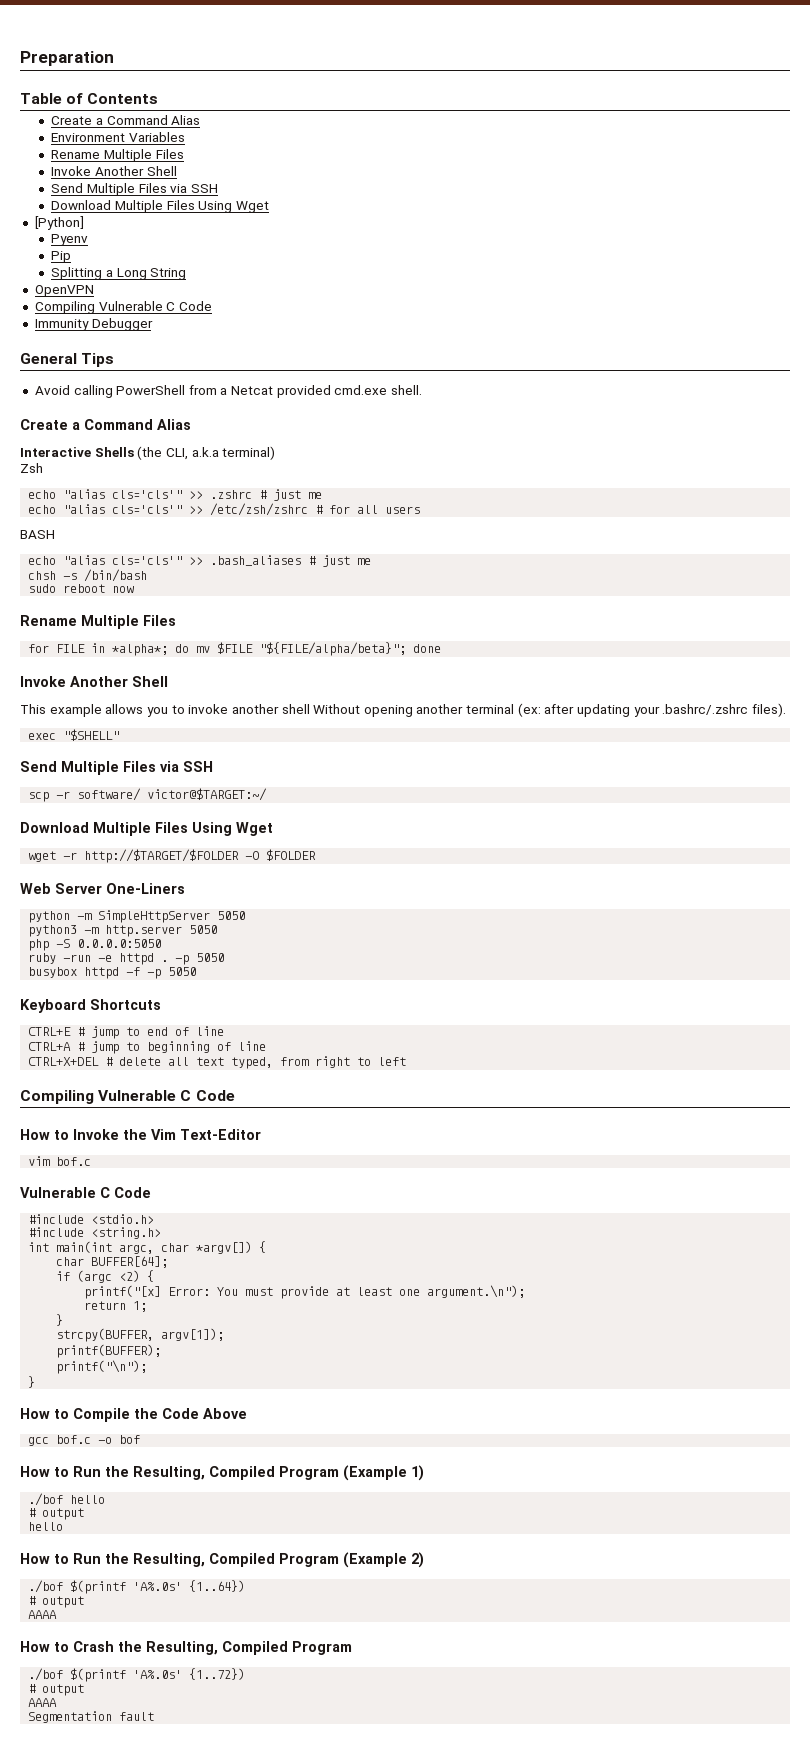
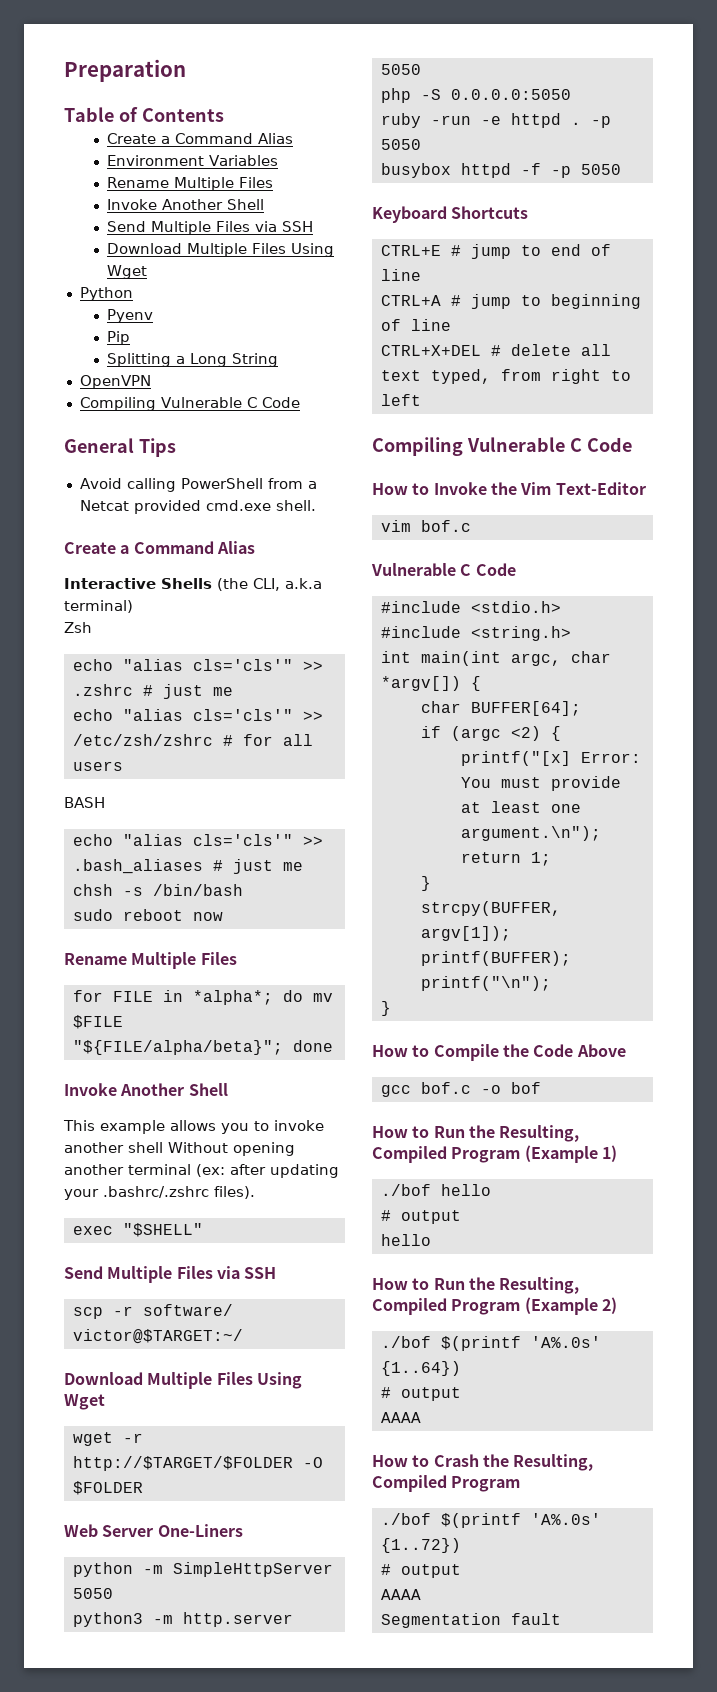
- [Python]
+ Python
- Immunity Debugger

